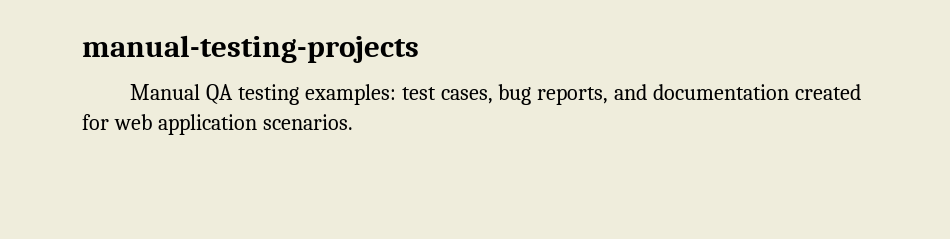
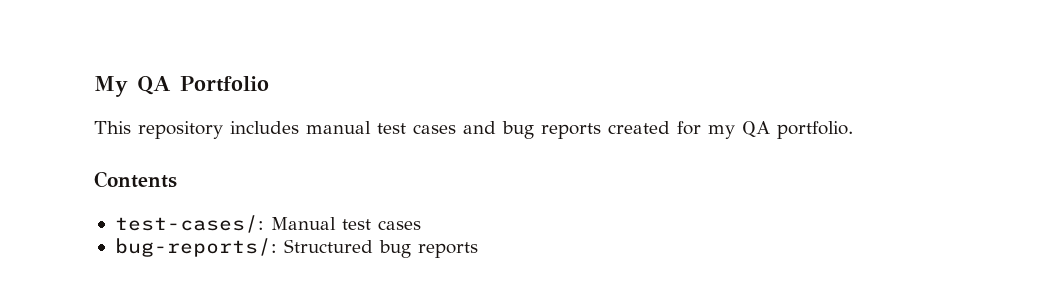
- manual-testing-projects
- Manual QA testing examples: test cases, bug reports, and documentation created for web application scenarios.
+ My QA Portfolio
+ This repository includes manual test cases and bug reports created for my QA portfolio.
+ Contents
+ test-cases/: Manual test cases
+ bug-reports/: Structured bug reports

